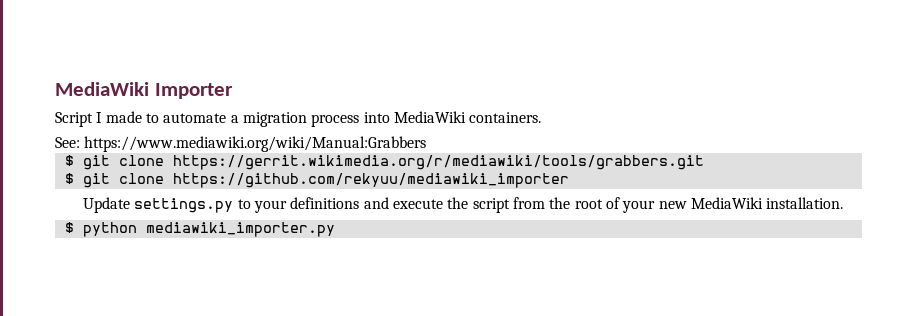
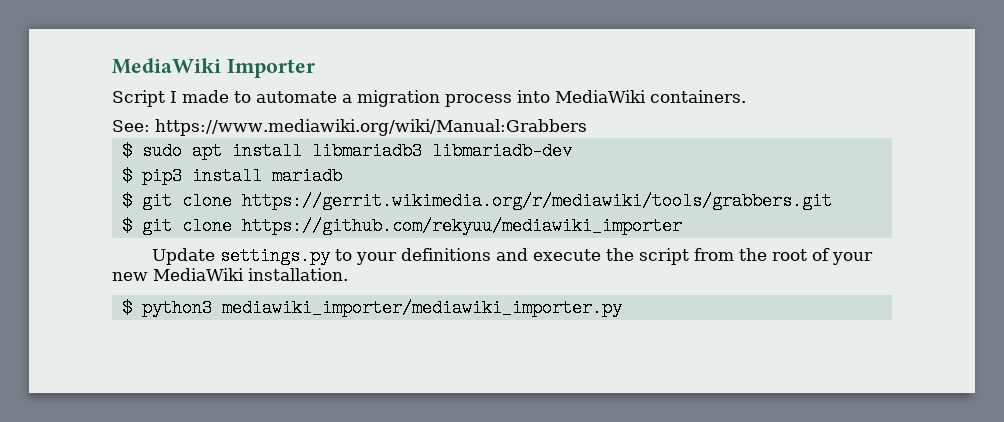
+ $ sudo apt install libmariadb3 libmariadb-dev
+ $ pip3 install mariadb
- $ python mediawiki_importer.py
+ $ python3 mediawiki_importer/mediawiki_importer.py

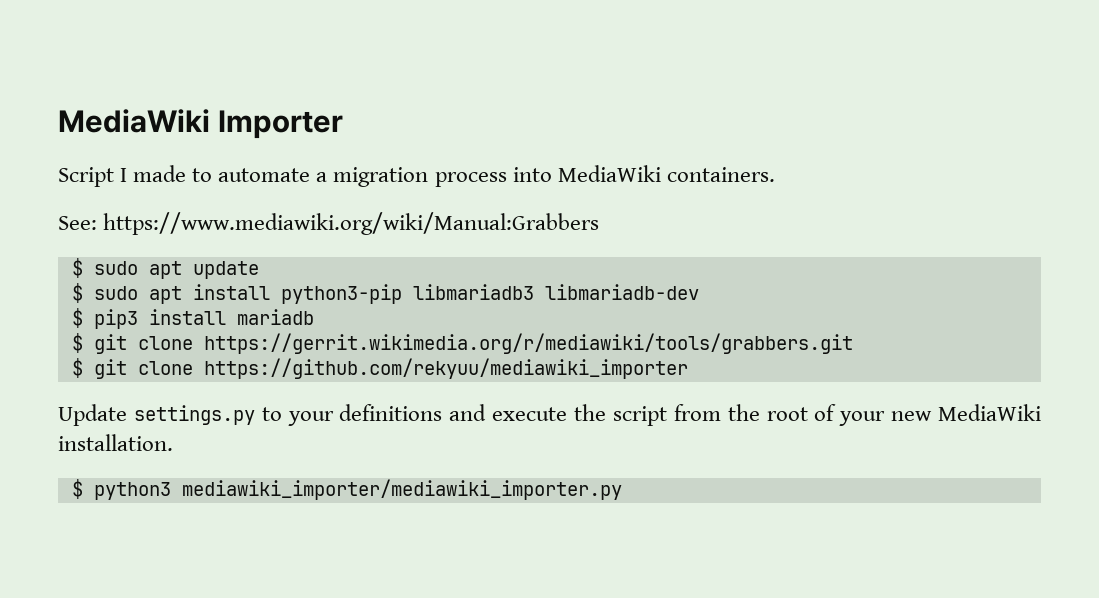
+ $ sudo apt update
- $ sudo apt install libmariadb3 libmariadb-dev
+ $ sudo apt install python3-pip libmariadb3 libmariadb-dev

